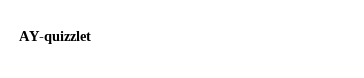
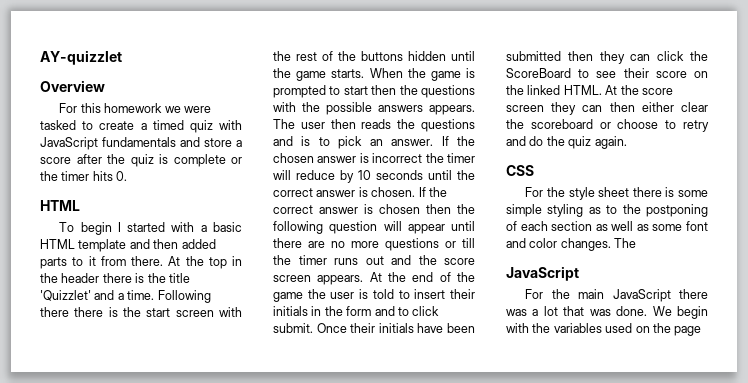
+ Overview
+ For this homework we were tasked to create a timed quiz with JavaScript fundamentals and store a score after the quiz is complete or the timer hits 0.
+ HTML
+ To begin I started with a basic HTML template and then added parts to it from there. At the top in the header there is the title 'Quizzlet' and a time. Following there there is the start screen with the rest of the buttons hidden until the game starts. When the game is prompted to start then the questions with the possible answers appears. The user then reads the questions and is to pick an answer. If the chosen answer is incorrect the timer will reduce by 10 seconds until the correct answer is chosen. If the correct answer is chosen then the following question will appear until there are no more questions or till the timer runs out and the score screen appears. At the end of the game the user is told to insert their initials in the form and to click submit. Once their initials have been submitted then they can click the ScoreBoard to see their score on the linked HTML. At the score screen they can then either clear the scoreboard or choose to retry and do the quiz again.
+ CSS
+ For the style sheet there is some simple styling as to the postponing of each section as well as some font and color changes. The
+ JavaScript
+ For the main JavaScript there was a lot that was done. We begin with the variables used on the page

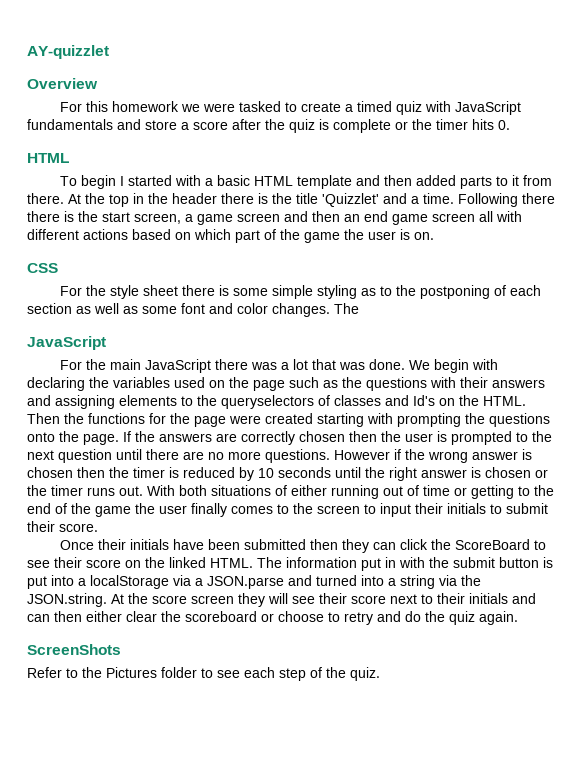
- Following there there is the start screen with the rest of the buttons hidden until the game starts. When the game is prompted to start then the questions with the possible answers appears. The user then reads the questions and is to pick an answer. If the chosen answer is incorrect the timer will reduce by 10 seconds until the correct answer is chosen. If the correct answer is chosen then the following question will appear until there are no more questions or till the timer runs out and the score screen appears. At the end of the game the user is told to insert their initials in the form and to click submit. Once their initials have been submitted then they can click the ScoreBoard to see their score on the linked HTML. At the score screen they can then either clear the scoreboard or choose to retry and do the quiz again.
+ Following there there is the start screen, a game screen and then an end game screen all with different actions based on which part of the game the user is on.
- We begin with the variables used on the page
+ We begin with declaring the variables used on the page such as the questions with their answers and assigning elements to the queryselectors of classes and Id's on the HTML. Then the functions for the page were created starting with prompting the questions onto the page. If the answers are correctly chosen then the user is prompted to the next question until there are no more questions. However if the wrong answer is chosen then the timer is reduced by 10 seconds until the right answer is chosen or the timer runs out. With both situations of either running out of time or getting to the end of the game the user finally comes to the screen to input their initials to submit their score.
+ Once their initials have been submitted then they can click the ScoreBoard to see their score on the linked HTML. The information put in with the submit button is put into a localStorage via a JSON.parse and turned into a string via the JSON.string. At the score screen they will see their score next to their initials and can then either clear the scoreboard or choose to retry and do the quiz again.
+ ScreenShots
+ Refer to the Pictures folder to see each step of the quiz.

